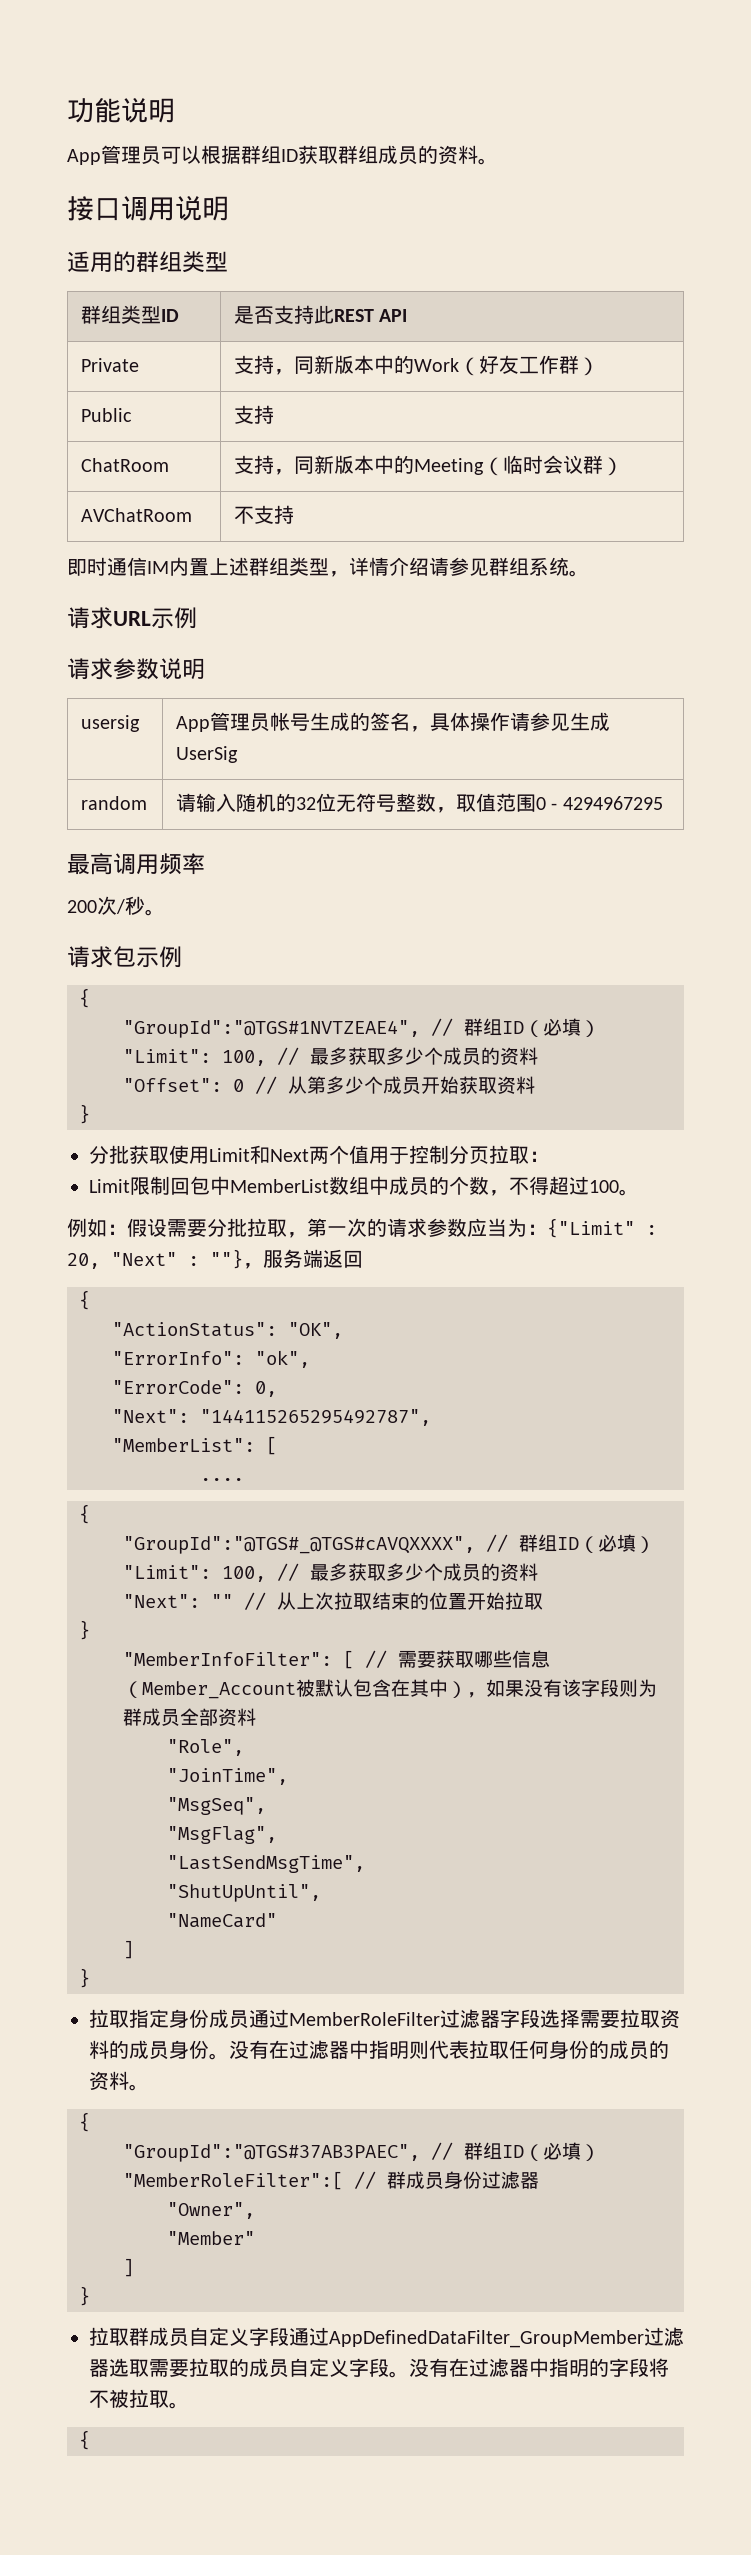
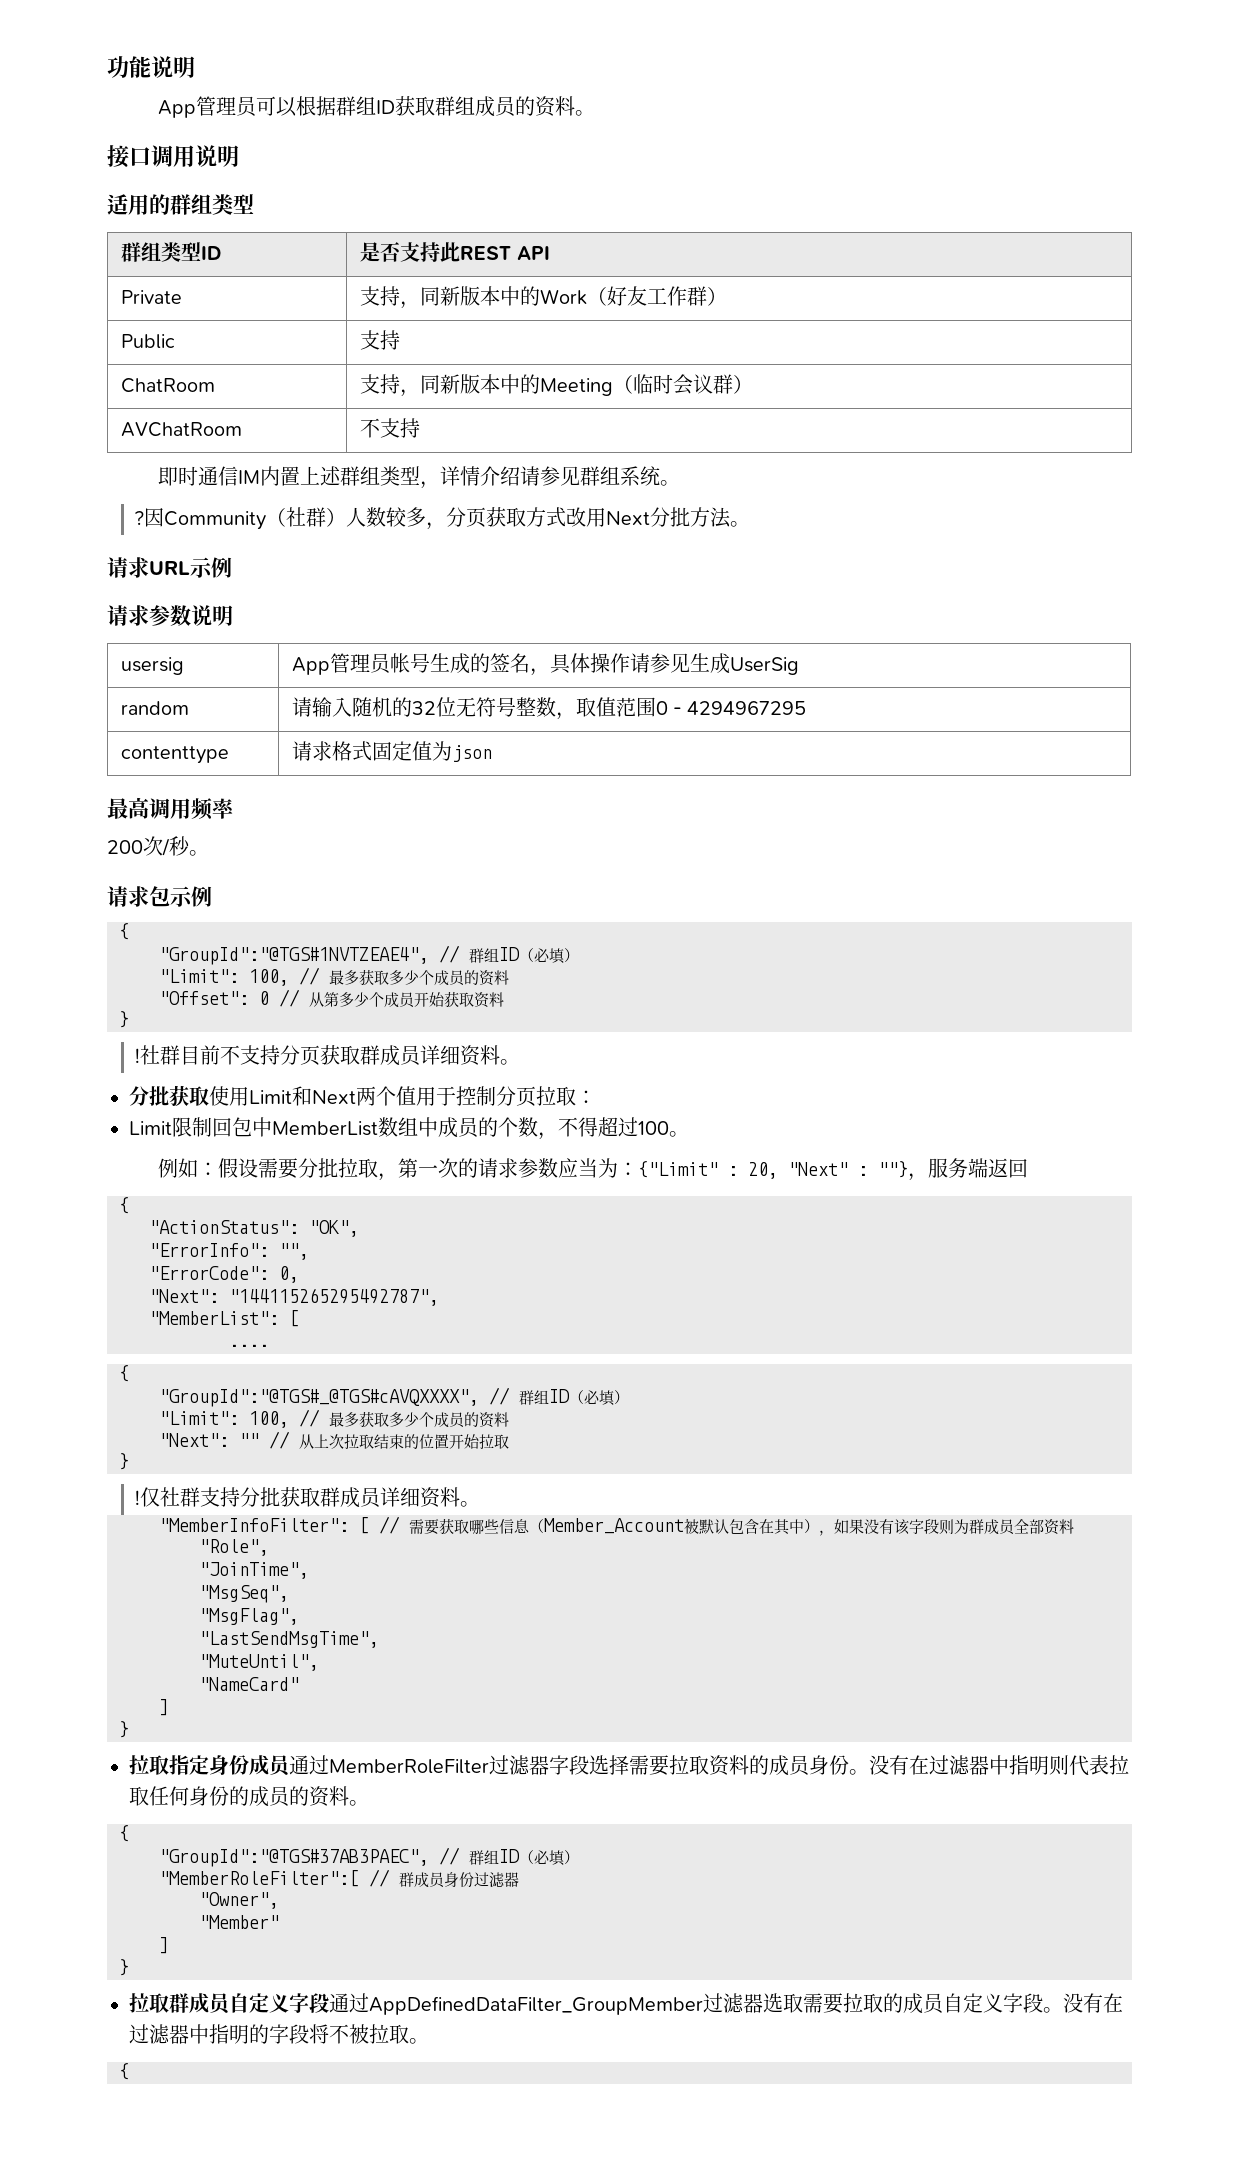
+ ?因Community（社群）人数较多，分页获取方式改用Next分批方法。
+ contenttype | 请求格式固定值为json
+ !社群目前不支持分页获取群成员详细资料。
- "ErrorInfo": "ok",
+ "ErrorInfo": "",
+ !仅社群支持分批获取群成员详细资料。
- "ShutUpUntil",
+ "MuteUntil",

